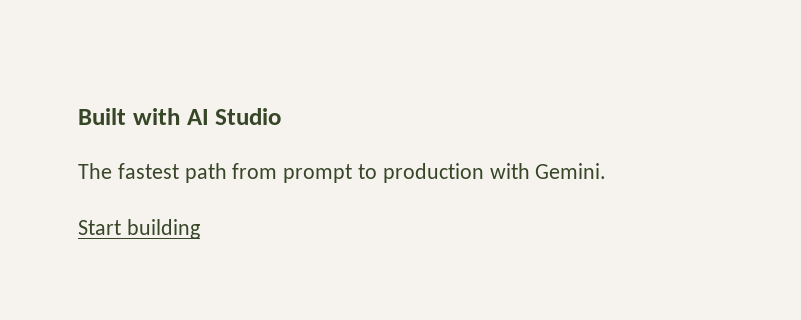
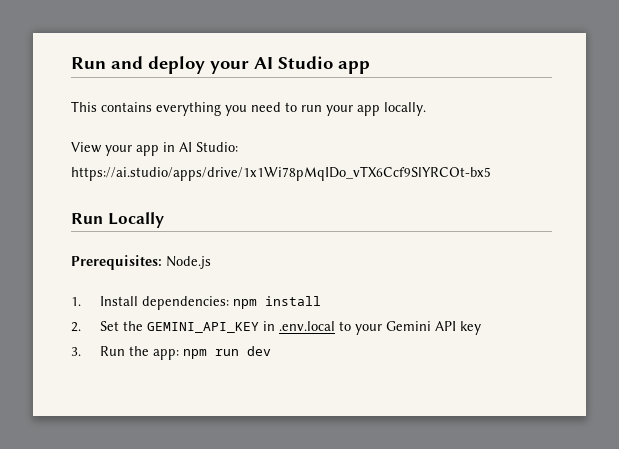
- Built with AI Studio
- The fastest path from prompt to production with Gemini.
- Start building
+ Run and deploy your AI Studio app
+ This contains everything you need to run your app locally.
+ View your app in AI Studio: https://ai.studio/apps/drive/1x1Wi78pMqIDo_vTX6Ccf9SlYRCOt-bx5
+ Run Locally
+ Prerequisites: Node.js
+ 1. Install dependencies: npm install
+ 2. Set the GEMINI_API_KEY in .env.local to your Gemini API key
+ 3. Run the app: npm run dev

